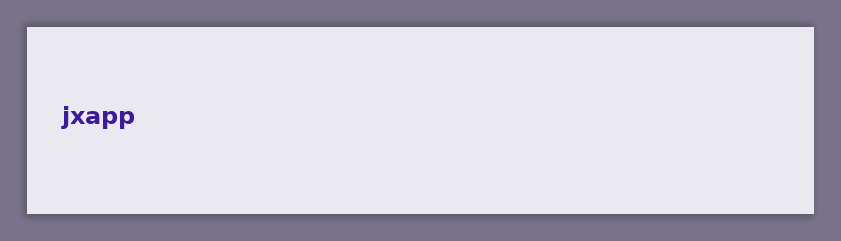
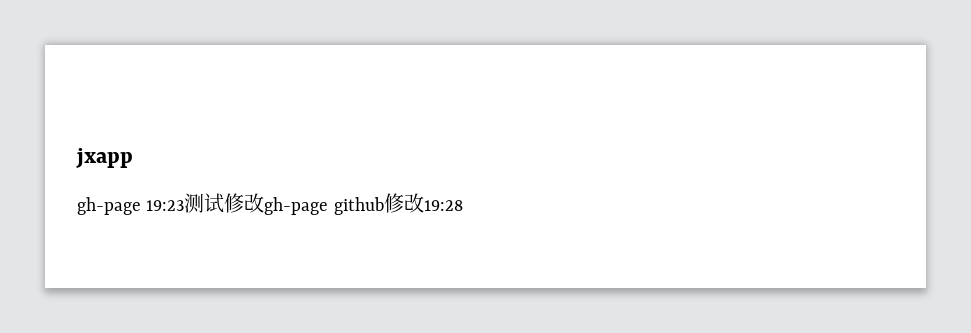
+ gh-page 19:23测试修改gh-page github修改19:28

